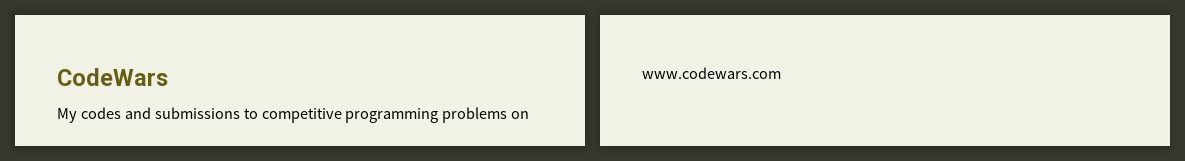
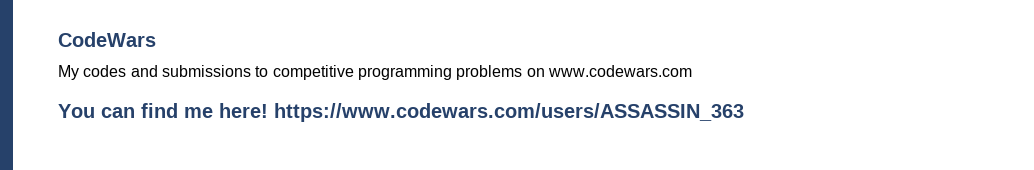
+ You can find me here! https://www.codewars.com/users/ASSASSIN_363

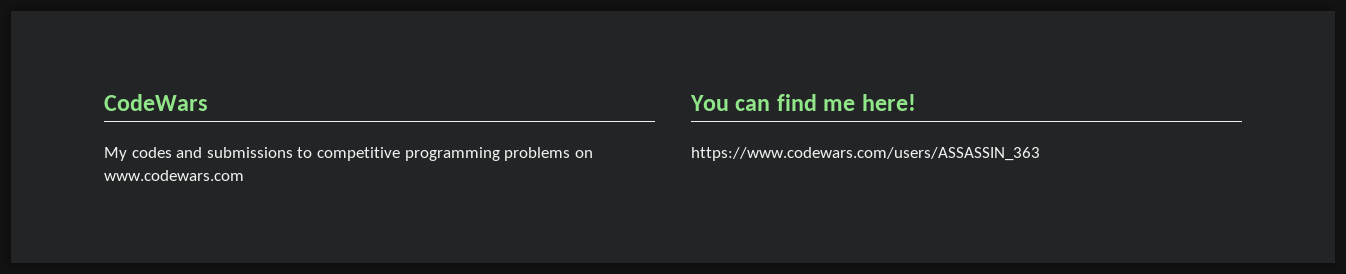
- You can find me here! https://www.codewars.com/users/ASSASSIN_363
+ You can find me here!
+ https://www.codewars.com/users/ASSASSIN_363

